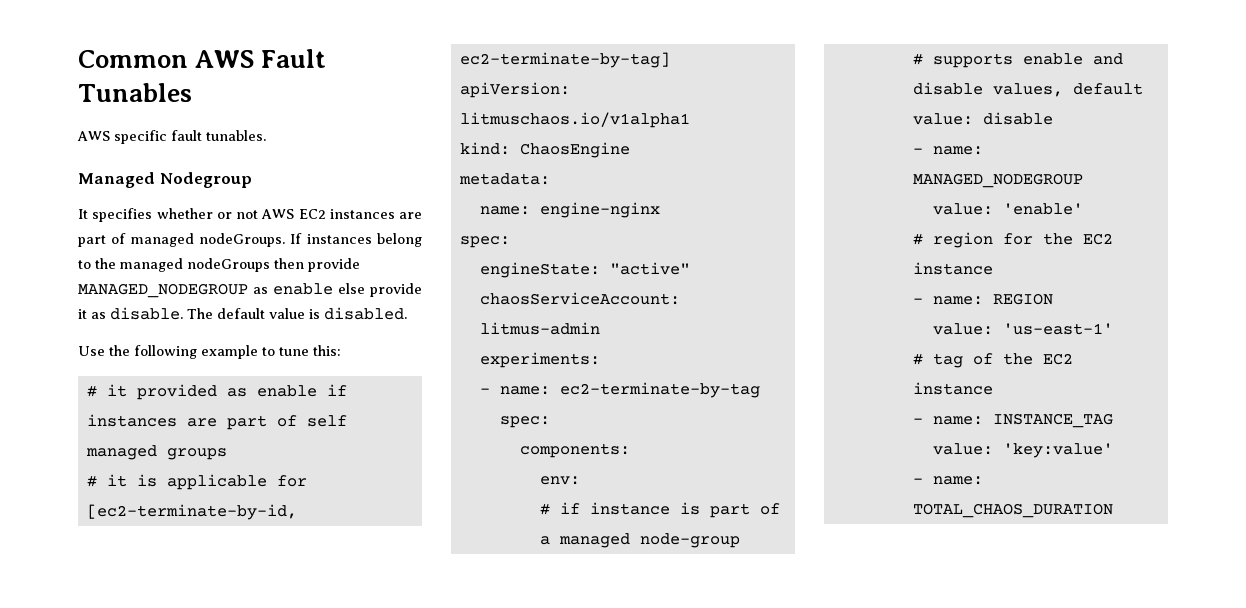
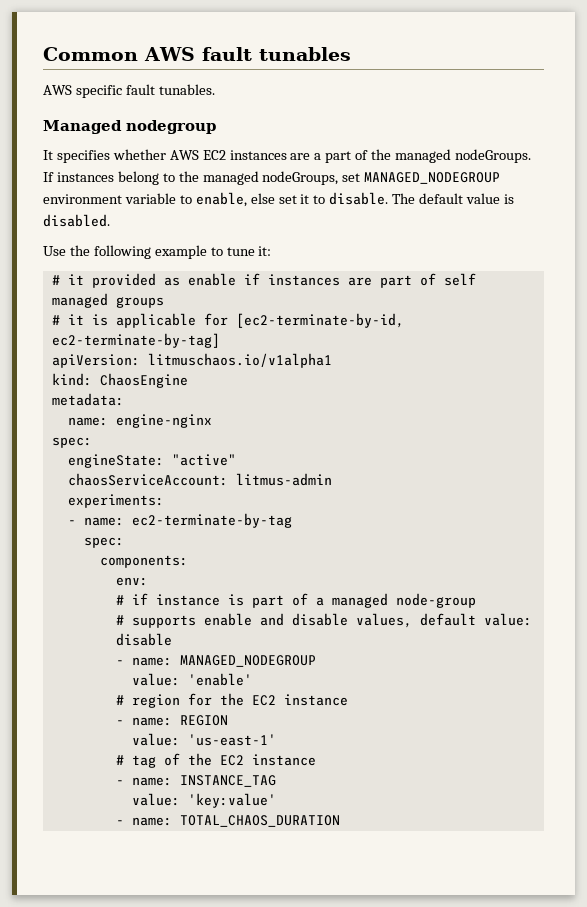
- Common AWS Fault Tunables
+ Common AWS fault tunables
- Managed Nodegroup
+ Managed nodegroup
- It specifies whether or not AWS EC2 instances are part of managed nodeGroups.
+ It specifies whether AWS EC2 instances are a part of the managed nodeGroups.
- If instances belong to the managed nodeGroups then provide MANAGED_NODEGROUP as enable else provide it as disable.
+ If instances belong to the managed nodeGroups, set MANAGED_NODEGROUP environment variable to enable, else set it to disable.
- Use the following example to tune this:
+ Use the following example to tune it:

